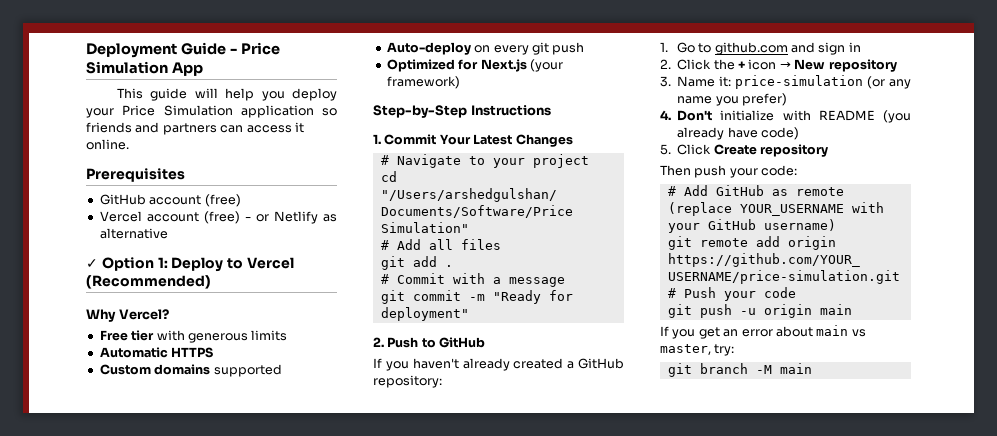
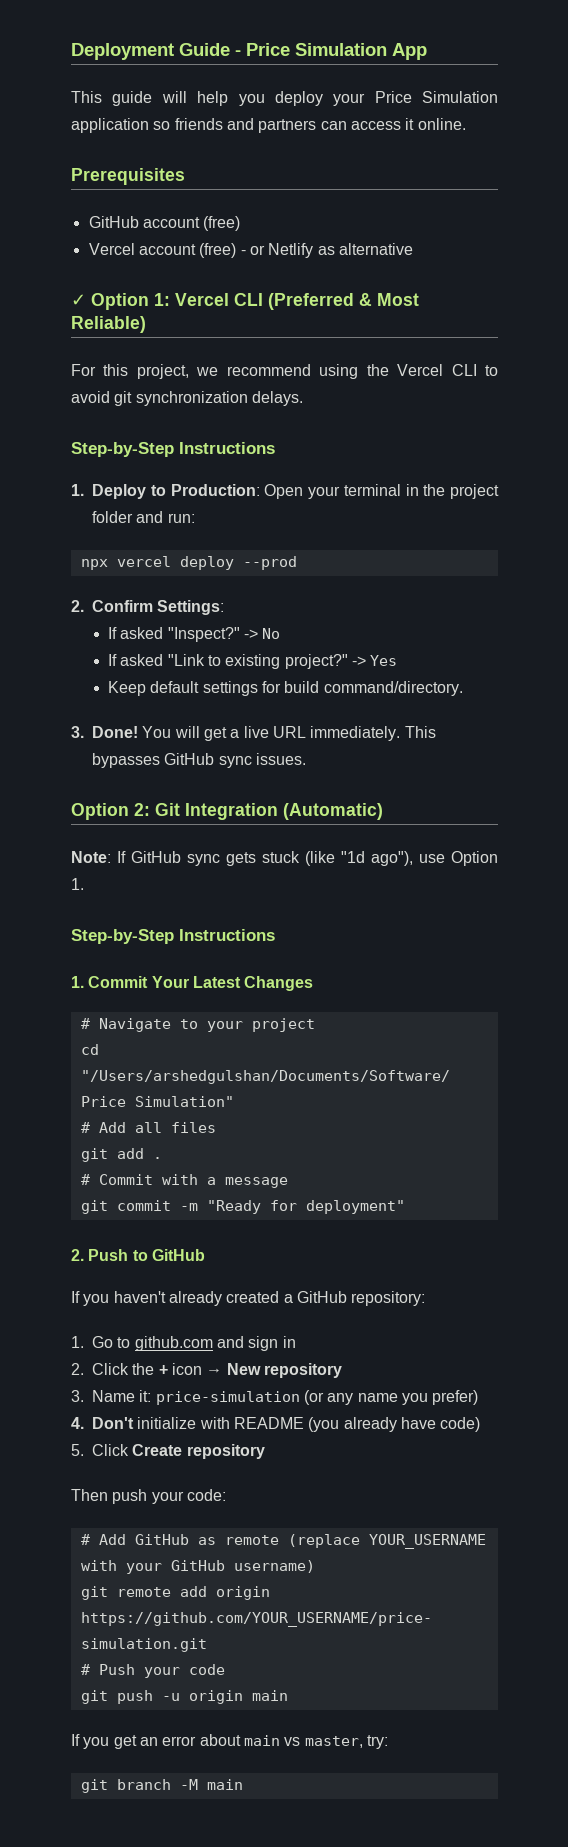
- ✓ Option 1: Deploy to Vercel (Recommended)
- Why Vercel?
- Free tier with generous limits
- Automatic HTTPS
- Custom domains supported
- Auto-deploy on every git push
- Optimized for Next.js (your framework)
+ ✓ Option 1: Vercel CLI (Preferred & Most Reliable)
+ For this project, we recommend using the Vercel CLI to avoid git synchronization delays.
+ Step-by-Step Instructions
+ 1. Deploy to Production: Open your terminal in the project folder and run:
+ npx vercel deploy --prod
+ 2. Confirm Settings:
+ If asked "Inspect?" -> No
+ If asked "Link to existing project?" -> Yes
+ Keep default settings for build command/directory.
+ 3. Done! You will get a live URL immediately. This bypasses GitHub sync issues.
+ Option 2: Git Integration (Automatic)
+ Note: If GitHub sync gets stuck (like "1d ago"), use Option 1.

